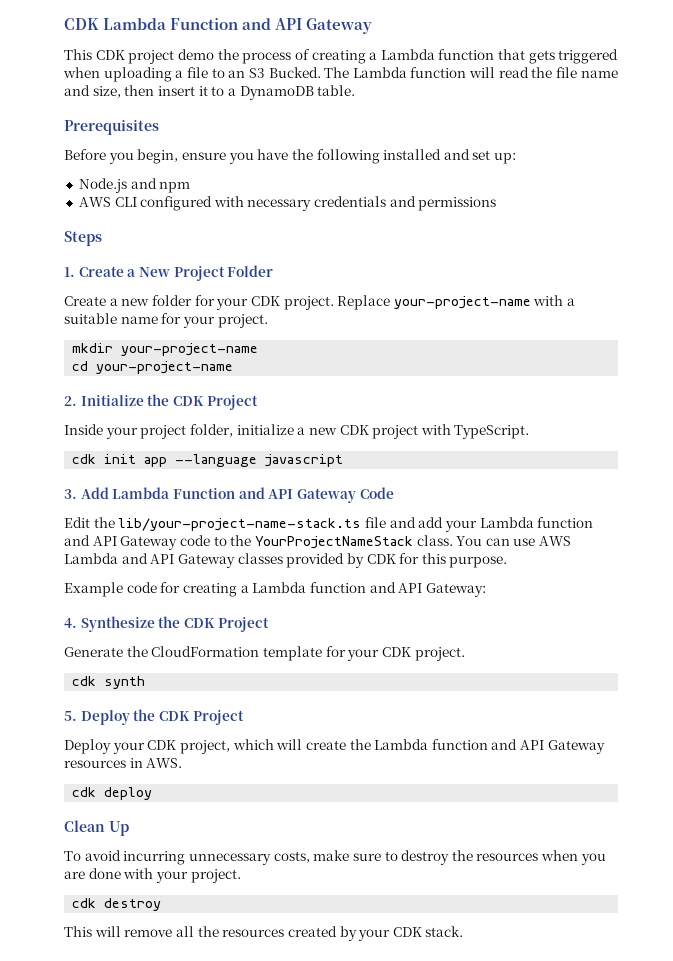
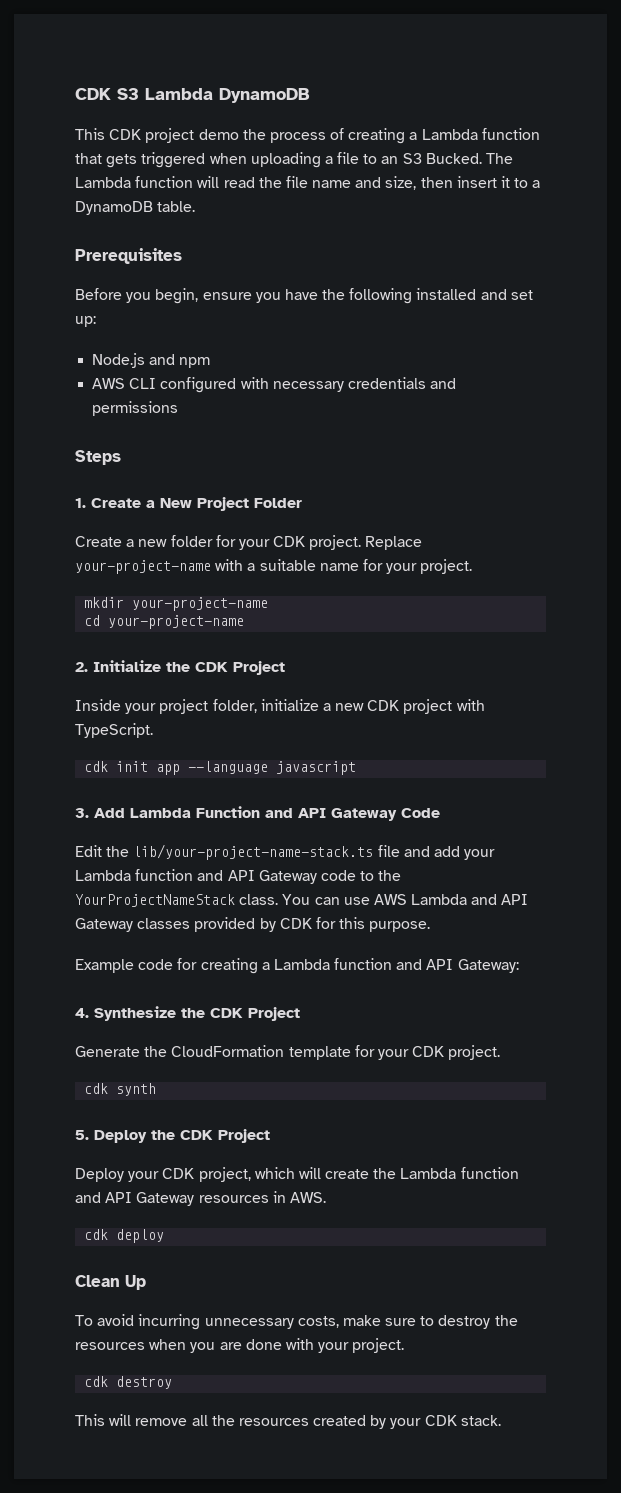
- CDK Lambda Function and API Gateway
+ CDK S3 Lambda DynamoDB

